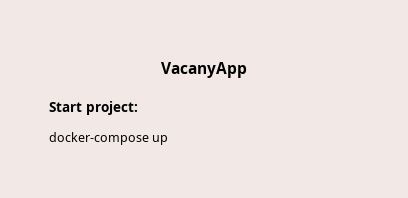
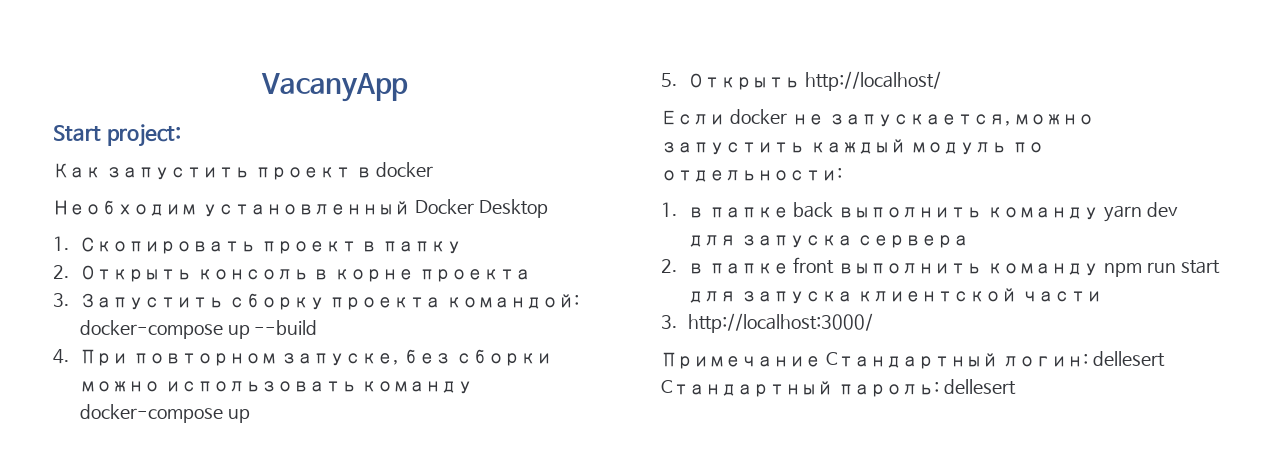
- docker-compose up
+ Как запустить проект в docker
+ Необходим установленный Docker Desktop
+ 1. Скопировать проект в папку
+ 2. Открыть консоль в корне проекта
+ 3. Запустить сборку проекта командой: docker-compose up --build
+ 4. При повторном запуске, без сборки можно использовать команду docker-compose up
+ 5. Открыть http://localhost/
+ Если docker не запускается, можно запустить каждый модуль по отдельности:
+ 1. в папке back выполнить команду yarn dev для запуска сервера
+ 2. в папке front выполнить команду npm run start для запуска клиентской части
+ 3. http://localhost:3000/
+ Примечание Cтандартный логин: dellesert Cтандартный пароль: dellesert

